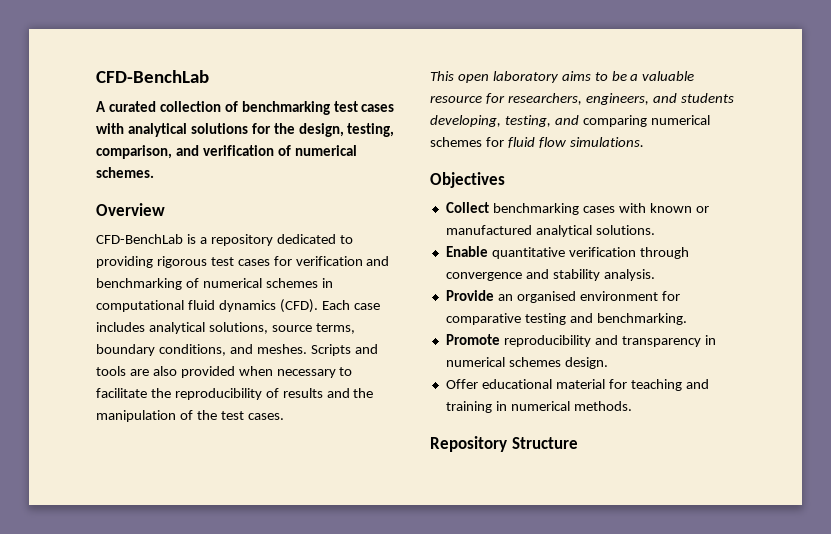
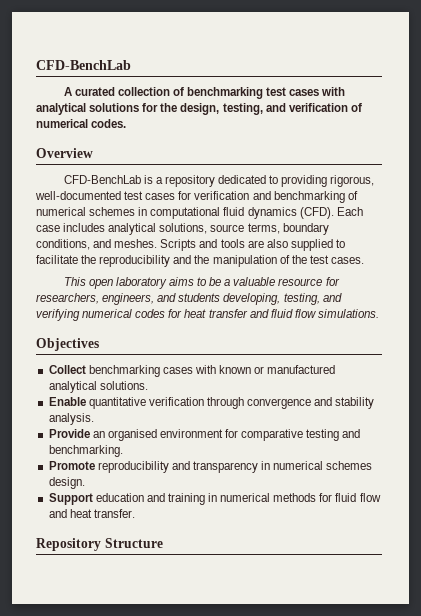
- A curated collection of benchmarking test cases with analytical solutions for the design, testing, comparison, and verification of numerical schemes.
+ A curated collection of benchmarking test cases with analytical solutions for the design, testing, and verification of numerical codes.
- CFD-BenchLab is a repository dedicated to providing rigorous test cases for verification and benchmarking of numerical schemes in computational fluid dynamics (CFD).
+ CFD-BenchLab is a repository dedicated to providing rigorous, well-documented test cases for verification and benchmarking of numerical schemes in computational fluid dynamics (CFD).
- Scripts and tools are also provided when necessary to facilitate the reproducibility of results and the manipulation of the test cases.
+ Scripts and tools are also supplied to facilitate the reproducibility and the manipulation of the test cases.
- This open laboratory aims to be a valuable resource for researchers, engineers, and students developing, testing, and comparing numerical schemes for fluid flow simulations.
+ This open laboratory aims to be a valuable resource for researchers, engineers, and students developing, testing, and verifying numerical codes for heat transfer and fluid flow simulations.
- Offer educational material for teaching and training in numerical methods.
+ Support education and training in numerical methods for fluid flow and heat transfer.

